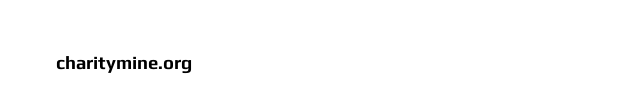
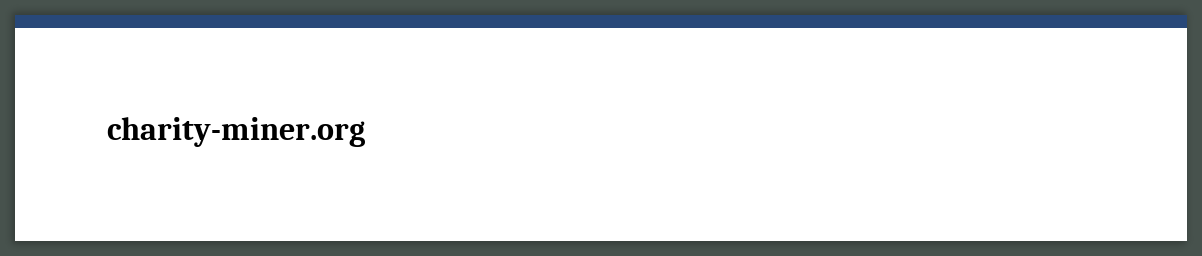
- charitymine.org
+ charity-miner.org

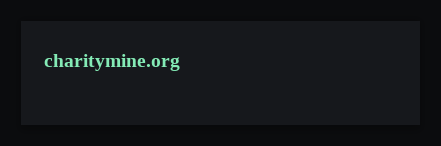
- charity-miner.org
+ charitymine.org

